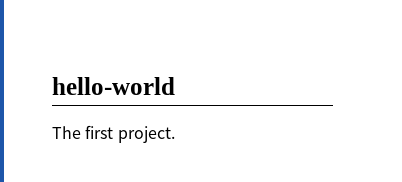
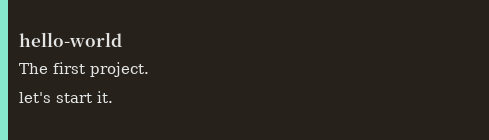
+ let's start it.

